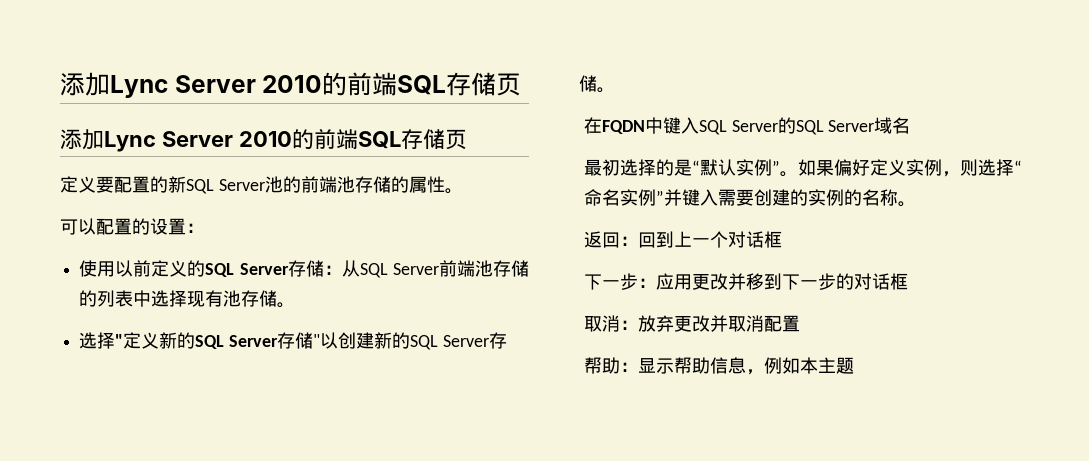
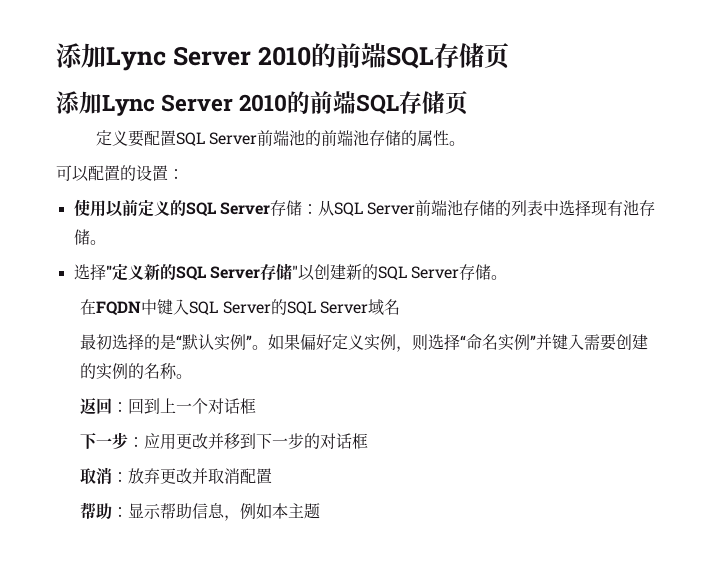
- 定义要配置的新SQL Server池的前端池存储的属性。
+ 定义要配置SQL Server前端池的前端池存储的属性。

